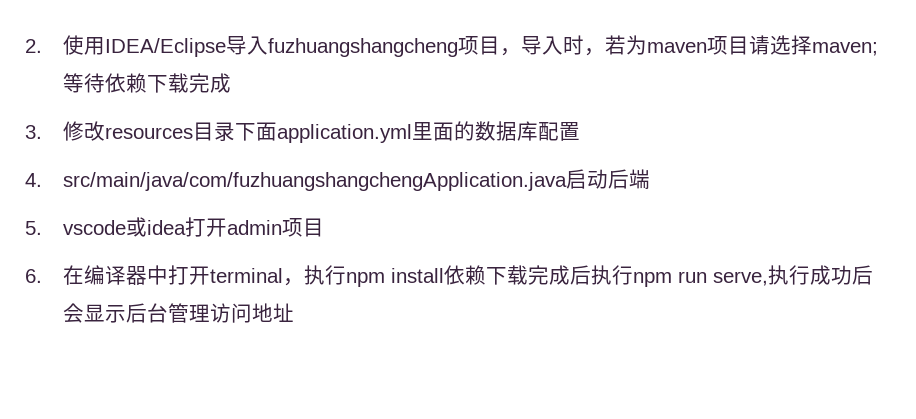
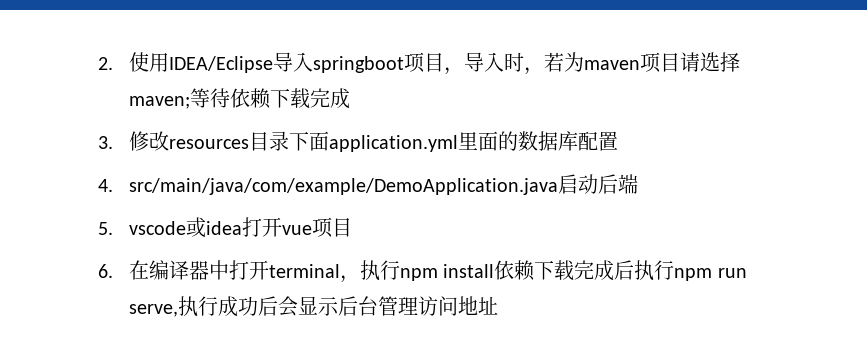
- 2.使用IDEA/Eclipse导入fuzhuangshangcheng项目，导入时，若为maven项目请选择maven;等待依赖下载完成
+ 2.使用IDEA/Eclipse导入springboot项目，导入时，若为maven项目请选择maven;等待依赖下载完成
- 4. src/main/java/com/fuzhuangshangchengApplication.java启动后端
+ 4. src/main/java/com/example/DemoApplication.java启动后端
- 5. vscode或idea打开admin项目
+ 5. vscode或idea打开vue项目

